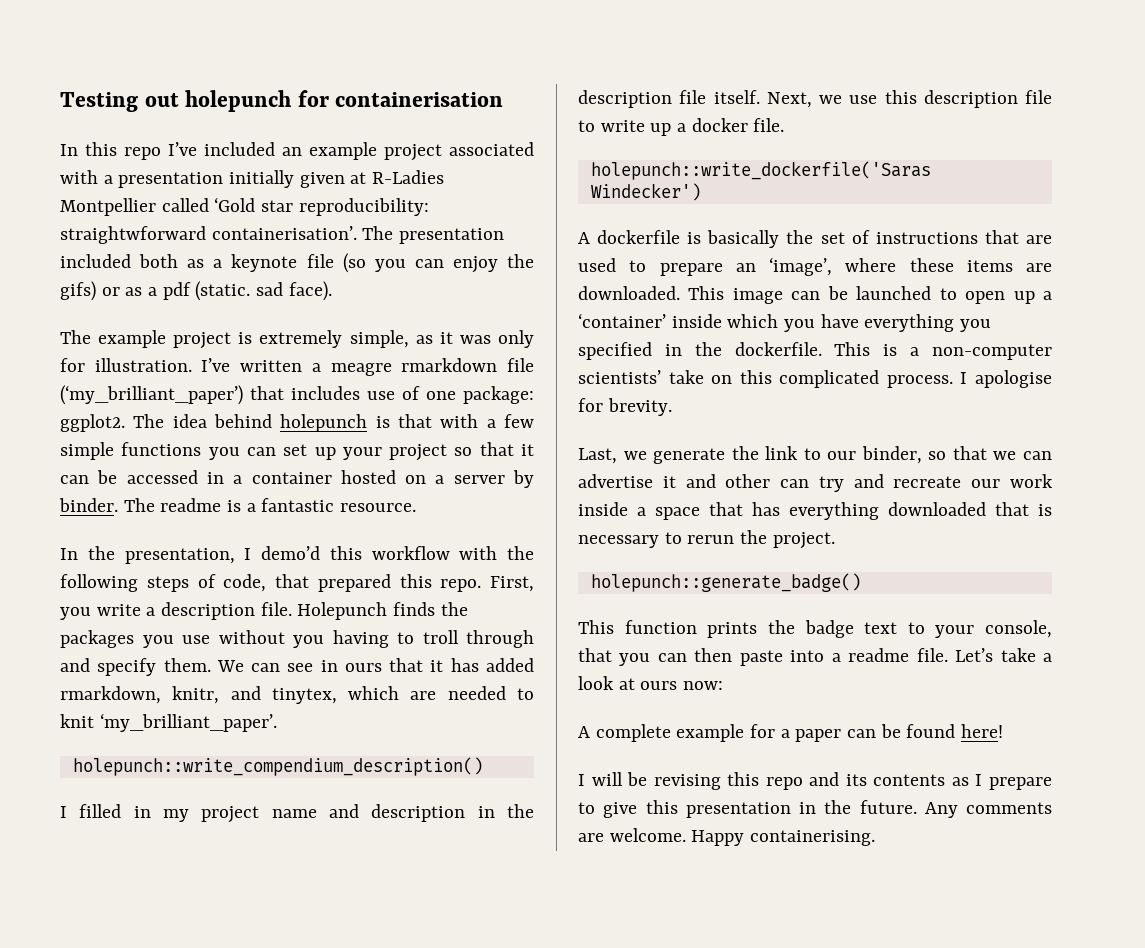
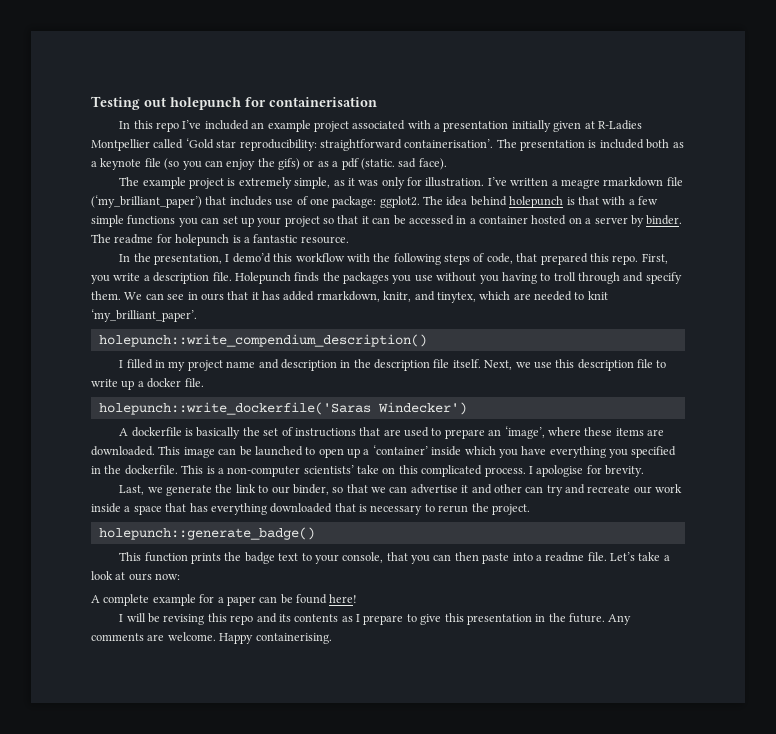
- In this repo I’ve included an example project associated with a presentation initially given at R-Ladies Montpellier called ‘Gold star reproducibility: straightwforward containerisation’.
+ In this repo I’ve included an example project associated with a presentation initially given at R-Ladies Montpellier called ‘Gold star reproducibility: straightforward containerisation’.
- The presentation included both as a keynote file (so you can enjoy the gifs) or as a pdf (static. sad face).
+ The presentation is included both as a keynote file (so you can enjoy the gifs) or as a pdf (static. sad face).
- The readme is a fantastic resource.
+ The readme for holepunch is a fantastic resource.

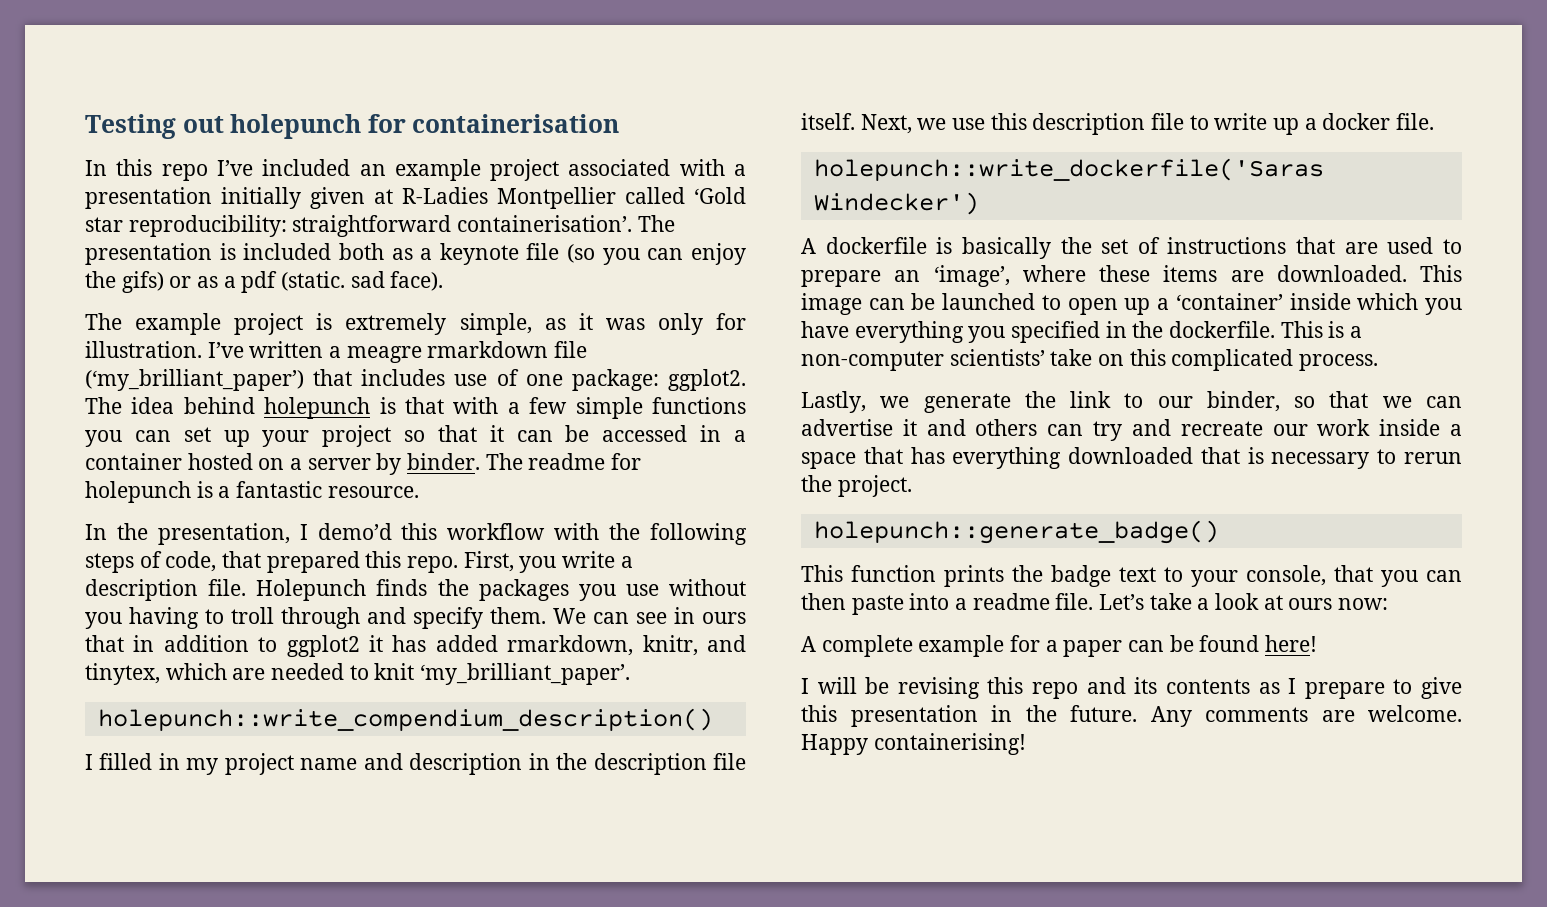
- We can see in ours that it has added rmarkdown, knitr, and tinytex, which are needed to knit ‘my_brilliant_paper’.
+ We can see in ours that in addition to ggplot2 it has added rmarkdown, knitr, and tinytex, which are needed to knit ‘my_brilliant_paper’.
- This is a non-computer scientists’ take on this complicated process. I apologise for brevity.
- Last, we generate the link to our binder, so that we can advertise it and other can try and recreate our work inside a space that has everything downloaded that is necessary to rerun the project.
+ This is a non-computer scientists’ take on this complicated process.
+ Lastly, we generate the link to our binder, so that we can advertise it and others can try and recreate our work inside a space that has everything downloaded that is necessary to rerun the project.
- Happy containerising.
+ Happy containerising!

